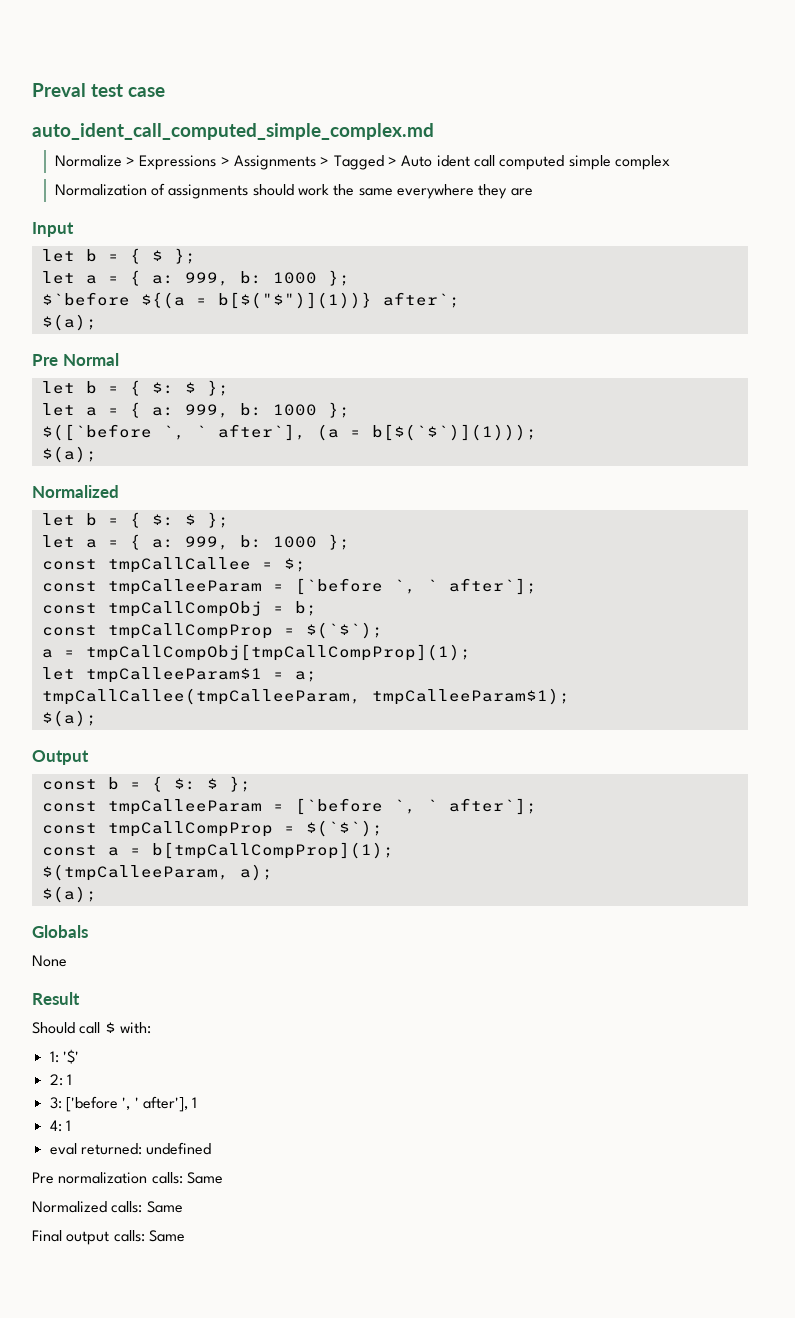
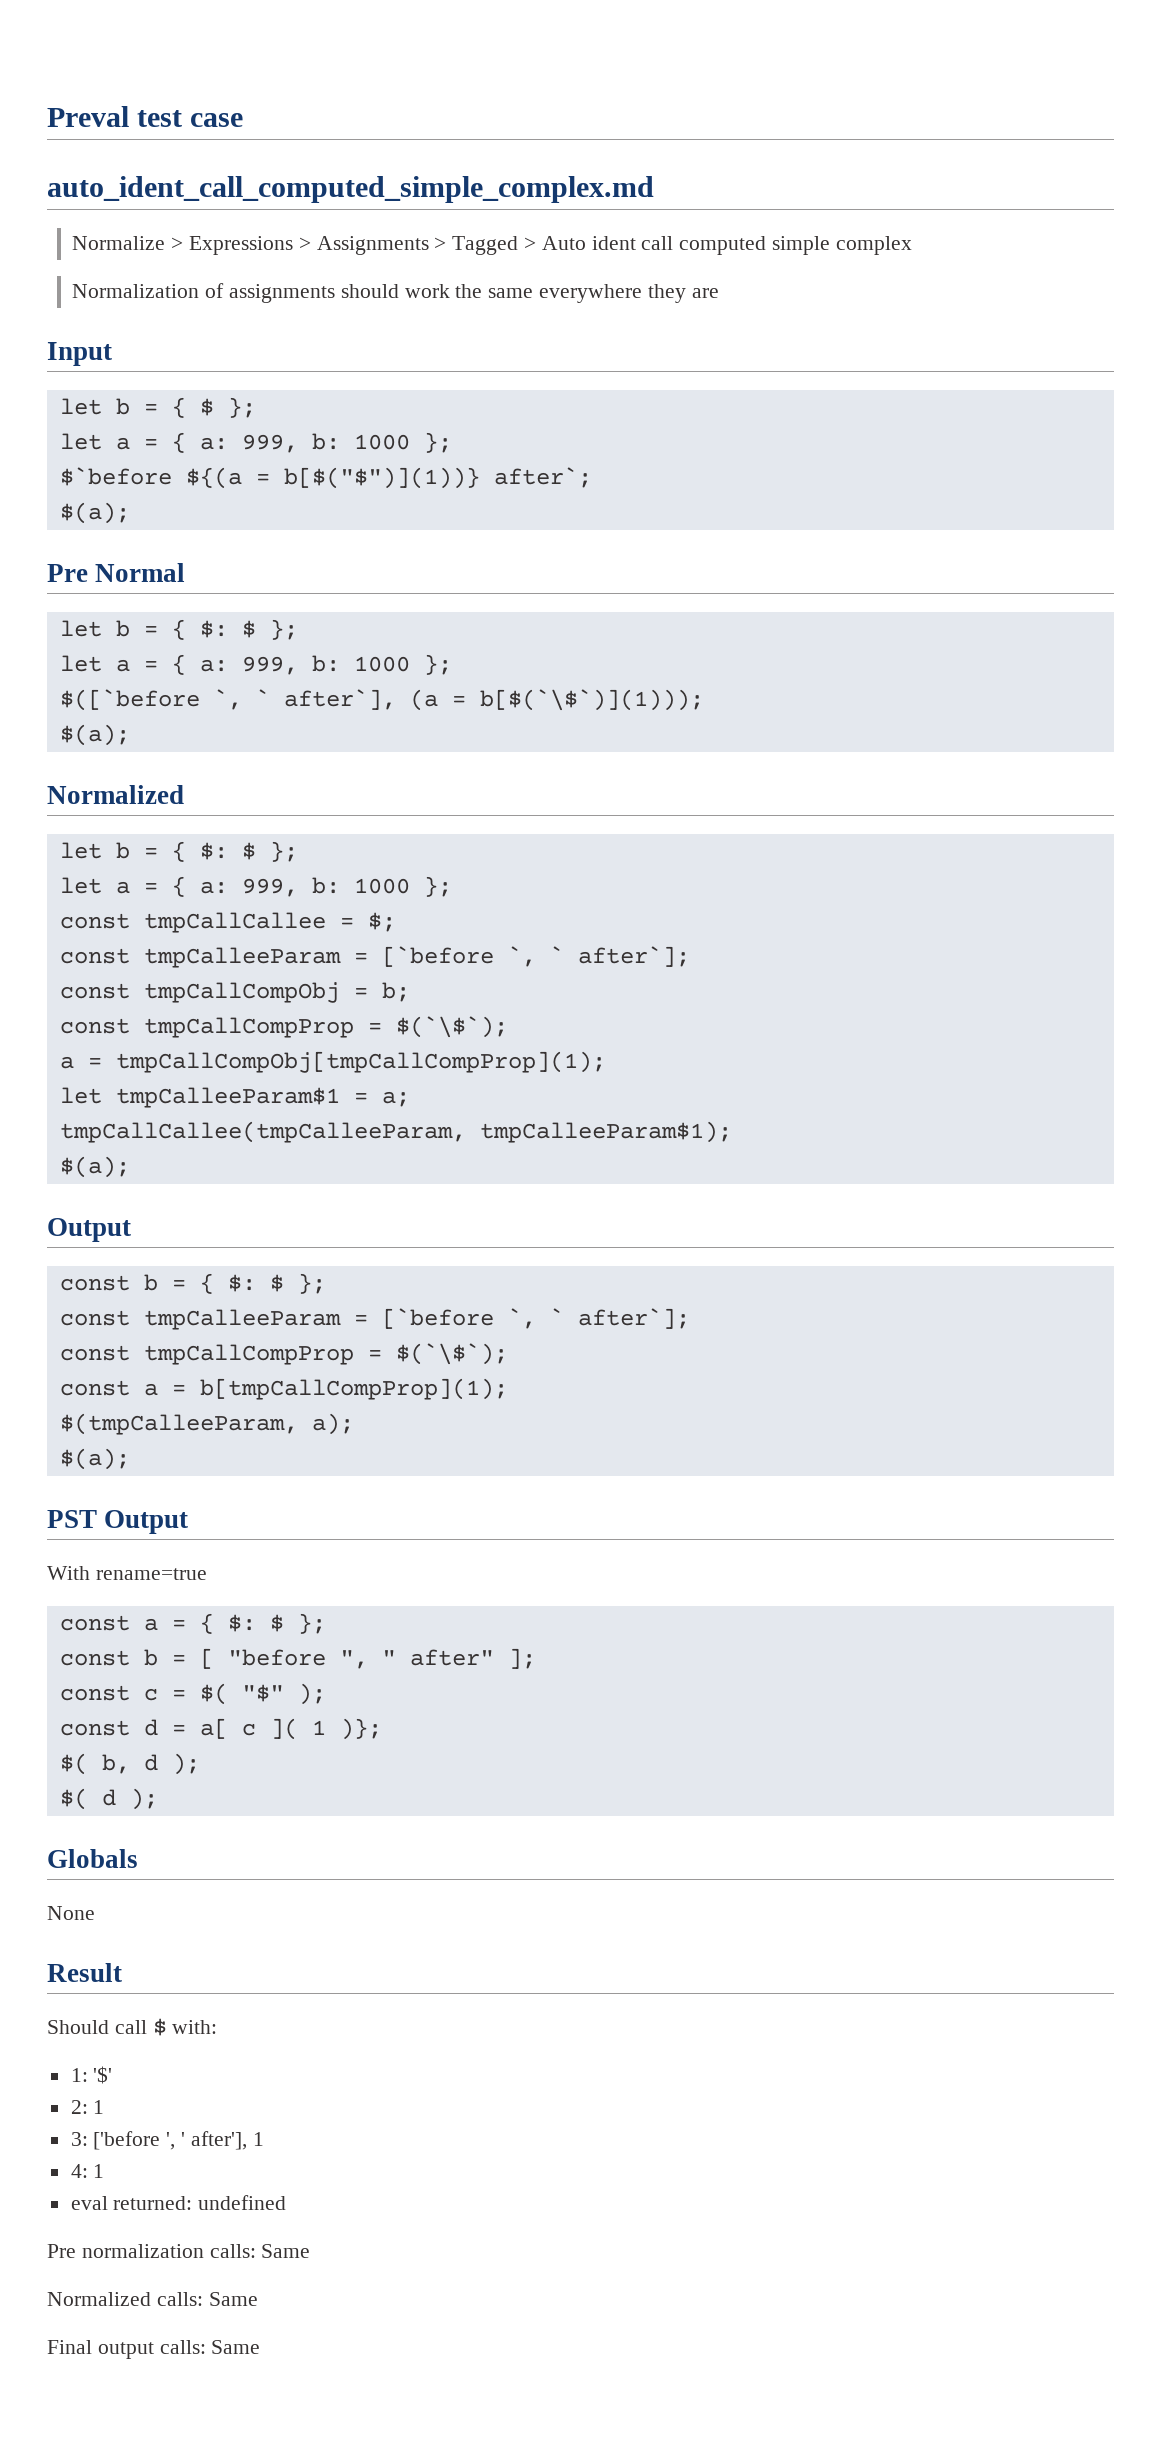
- $([`before `, ` after`], (a = b[$(`$`)](1)));
+ $([`before `, ` after`], (a = b[$(`\$`)](1)));
  const tmpCallCompObj = b;
- const tmpCallCompProp = $(`$`);
+ const tmpCallCompProp = $(`\$`);
  const b = { $: $ };
  const tmpCalleeParam = [`before `, ` after`];
- const tmpCallCompProp = $(`$`);
+ const tmpCallCompProp = $(`\$`);
+ PST Output
+ With rename=true
+ const a = { $: $ };
+ const b = [ "before ", " after" ];
+ const c = $( "$" );
+ const d = a[ c ]( 1 )};
+ $( b, d );
+ $( d );

